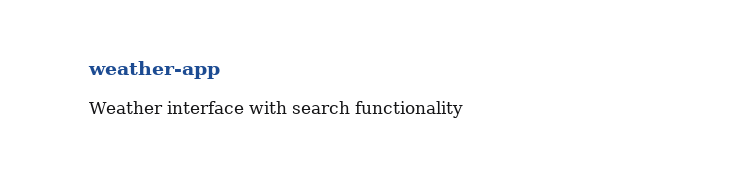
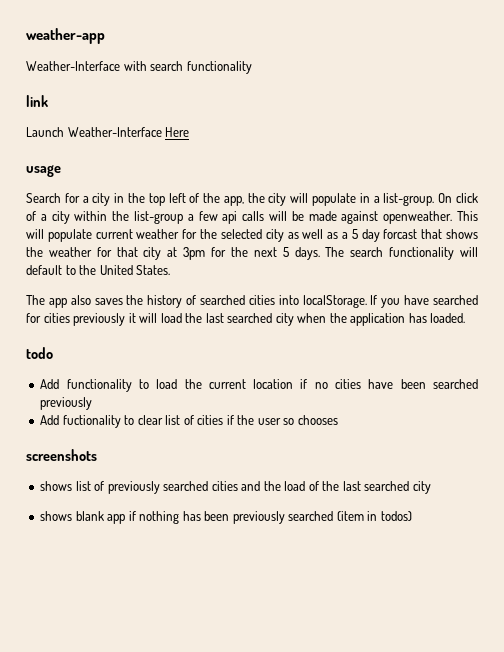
- Weather interface with search functionality
+ Weather-Interface with search functionality
+ link
+ Launch Weather-Interface Here
+ usage
+ Search for a city in the top left of the app, the city will populate in a list-group. On click of a city within the list-group a few api calls will be made against openweather. This will populate current weather for the selected city as well as a 5 day forcast that shows the weather for that city at 3pm for the next 5 days. The search functionality will default to the United States.
+ The app also saves the history of searched cities into localStorage. If you have searched for cities previously it will load the last searched city when the application has loaded.
+ todo
+ Add functionality to load the current location if no cities have been searched previously
+ Add fuctionality to clear list of cities if the user so chooses
+ screenshots
+ shows list of previously searched cities and the load of the last searched city
+ shows blank app if nothing has been previously searched (item in todos)

